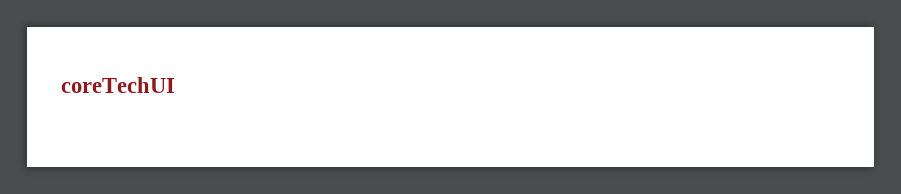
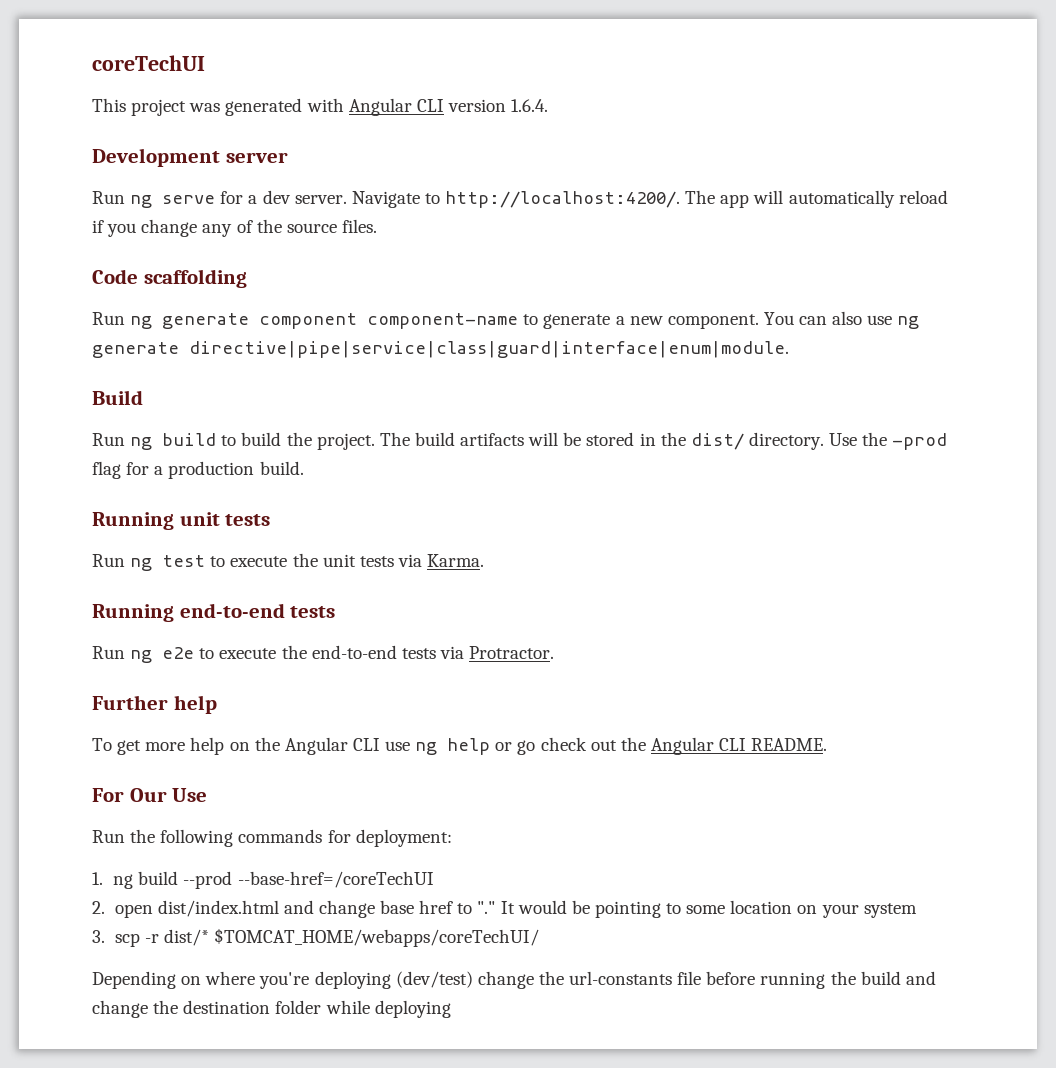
+ This project was generated with Angular CLI version 1.6.4.
+ Development server
+ Run ng serve for a dev server. Navigate to http://localhost:4200/. The app will automatically reload if you change any of the source files.
+ Code scaffolding
+ Run ng generate component component-name to generate a new component. You can also use ng generate directive|pipe|service|class|guard|interface|enum|module.
+ Build
+ Run ng build to build the project. The build artifacts will be stored in the dist/ directory. Use the -prod flag for a production build.
+ Running unit tests
+ Run ng test to execute the unit tests via Karma.
+ Running end-to-end tests
+ Run ng e2e to execute the end-to-end tests via Protractor.
+ Further help
+ To get more help on the Angular CLI use ng help or go check out the Angular CLI README.
+ For Our Use
+ Run the following commands for deployment:
+ 1. ng build --prod --base-href=/coreTechUI
+ 2. open dist/index.html and change base href to "." It would be pointing to some location on your system
+ 3. scp -r dist/* $TOMCAT_HOME/webapps/coreTechUI/
+ Depending on where you're deploying (dev/test) change the url-constants file before running the build and change the destination folder while deploying

